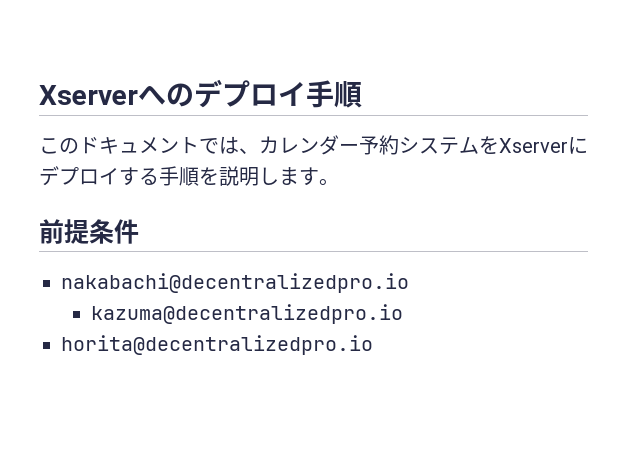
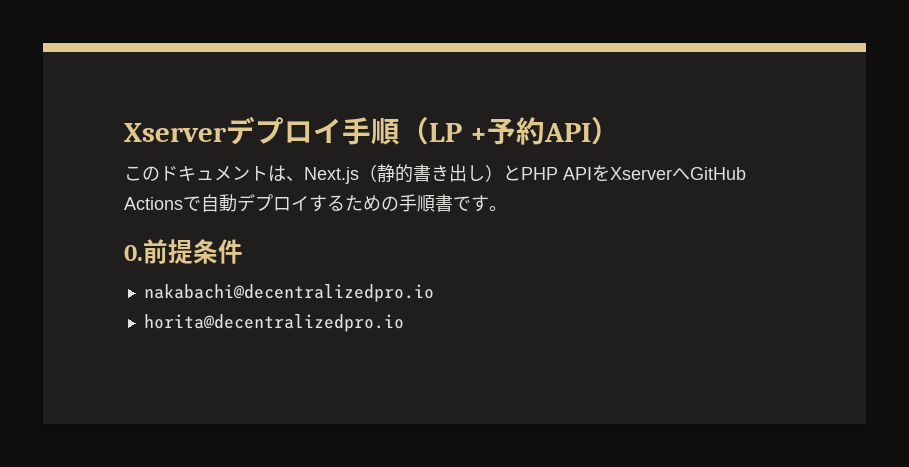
- Xserverへのデプロイ手順
+ Xserverデプロイ手順（LP +予約API）
- このドキュメントでは、カレンダー予約システムをXserverにデプロイする手順を説明します。
+ このドキュメントは、Next.js（静的書き出し）とPHP APIをXserverへGitHub Actionsで自動デプロイするための手順書です。
- 前提条件
+ 0.前提条件
- kazuma@decentralizedpro.io

